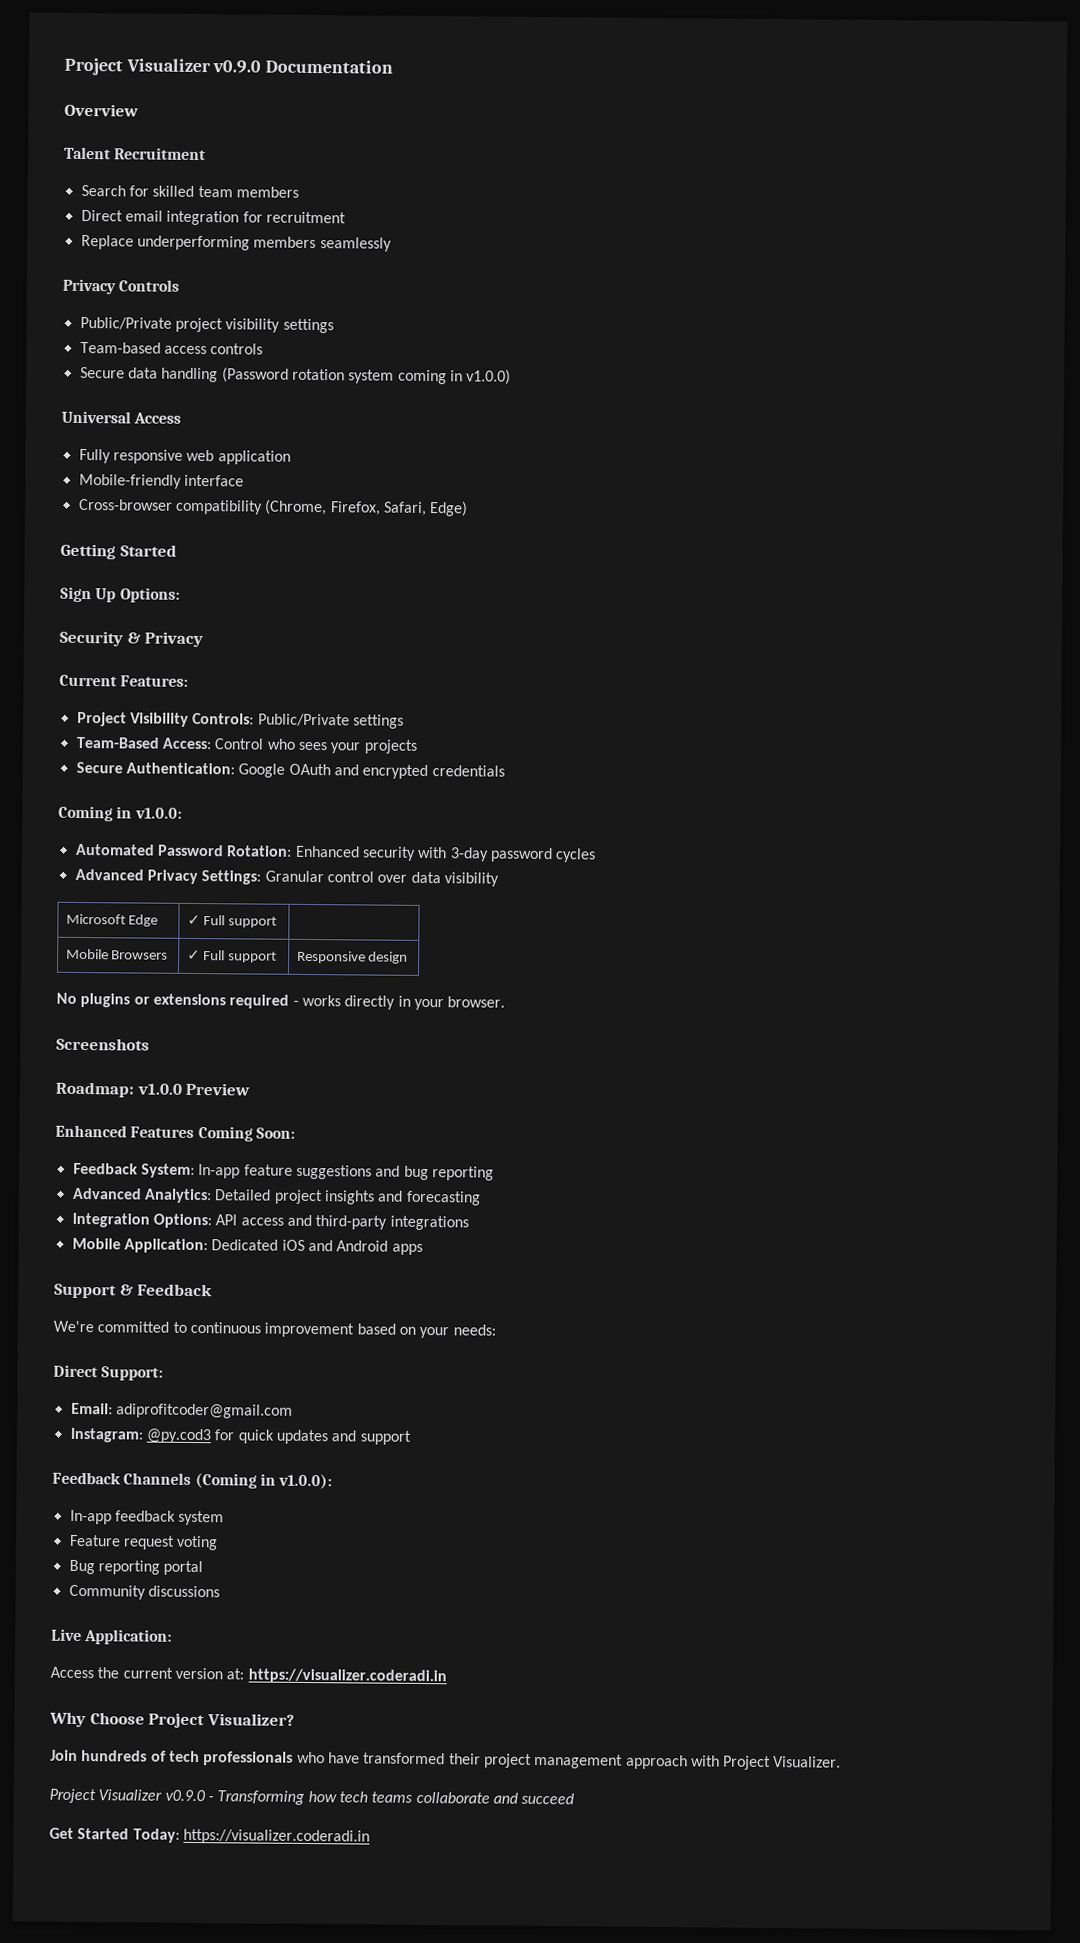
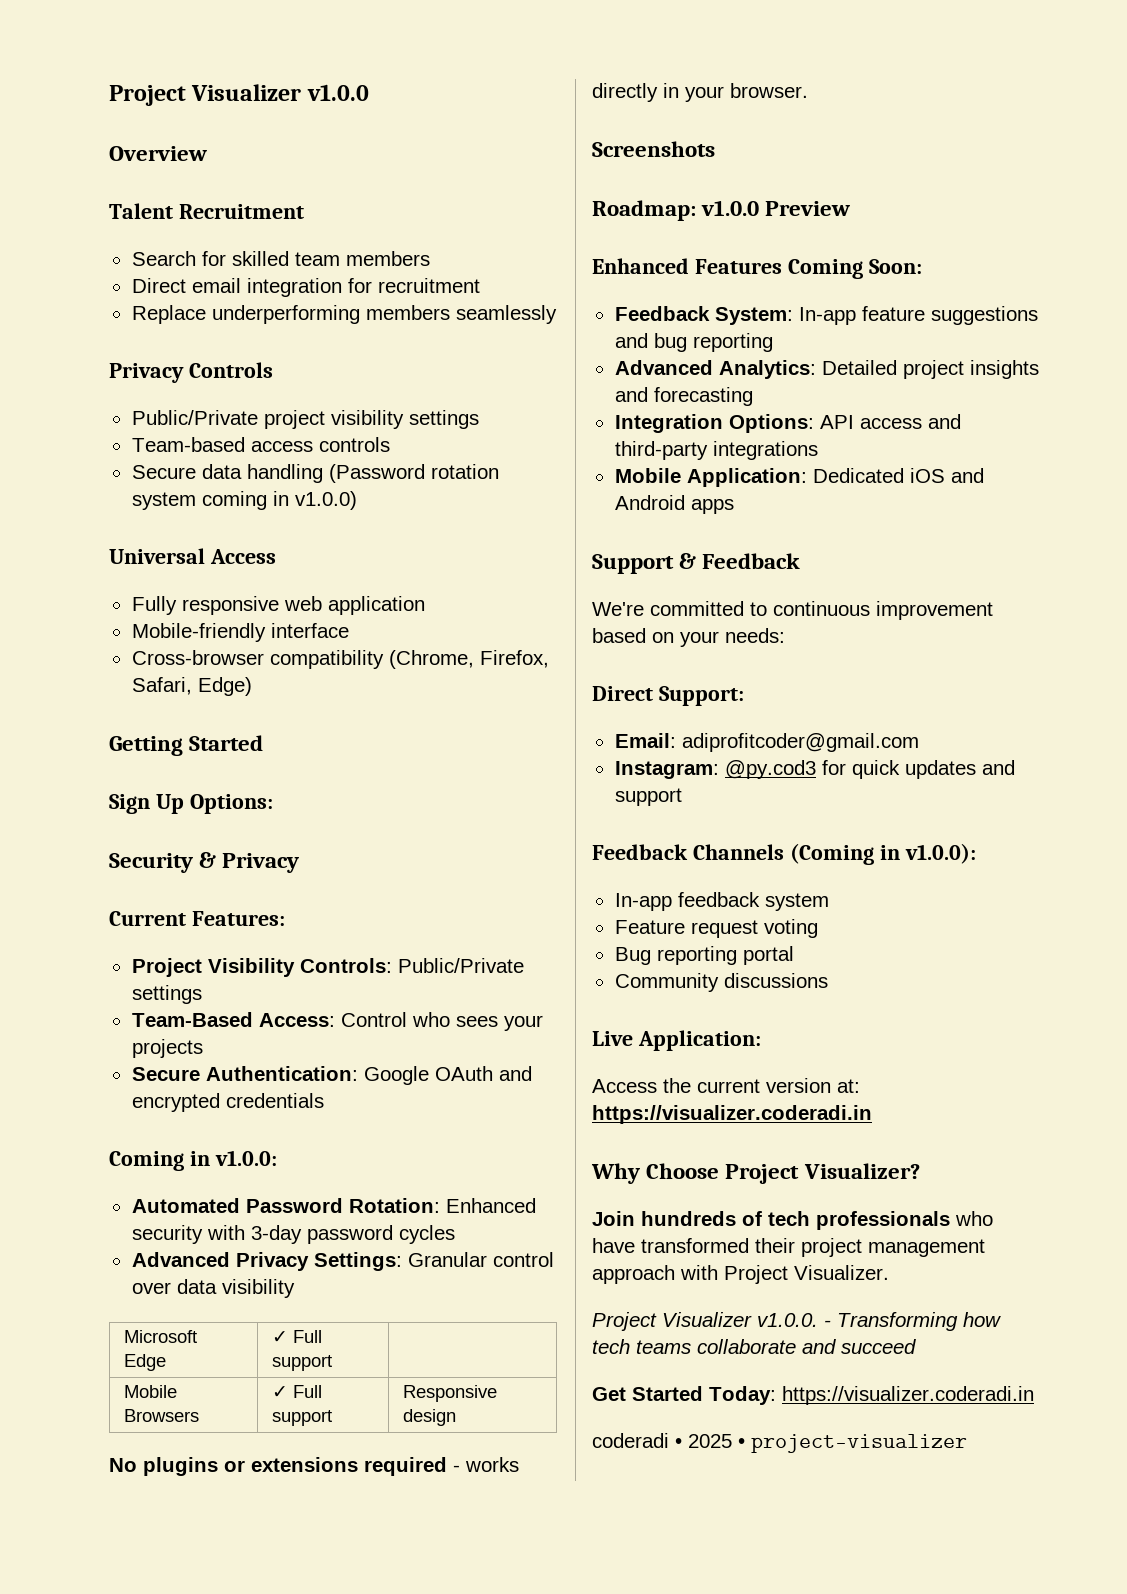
- Project Visualizer v0.9.0 Documentation
+ Project Visualizer v1.0.0
- Project Visualizer v0.9.0 - Transforming how tech teams collaborate and succeed
+ Project Visualizer v1.0.0. - Transforming how tech teams collaborate and succeed
+ coderadi • 2025 • project-visualizer

